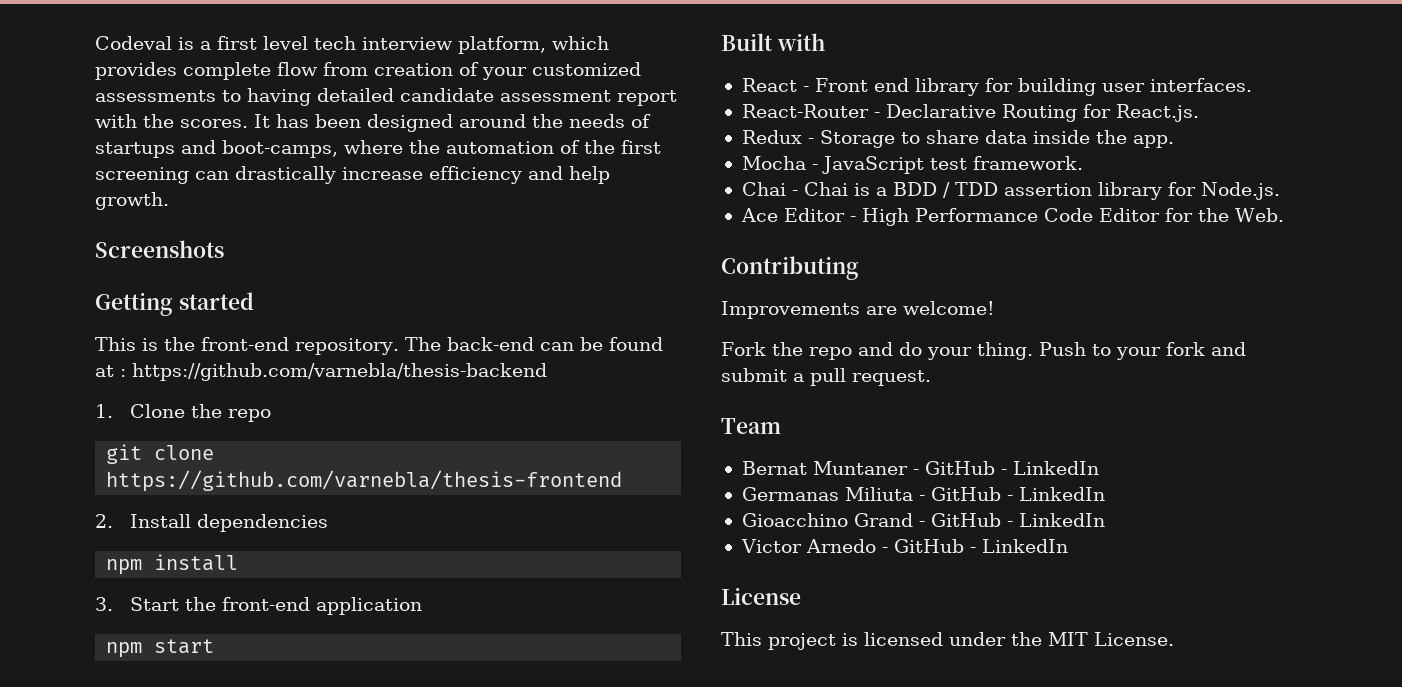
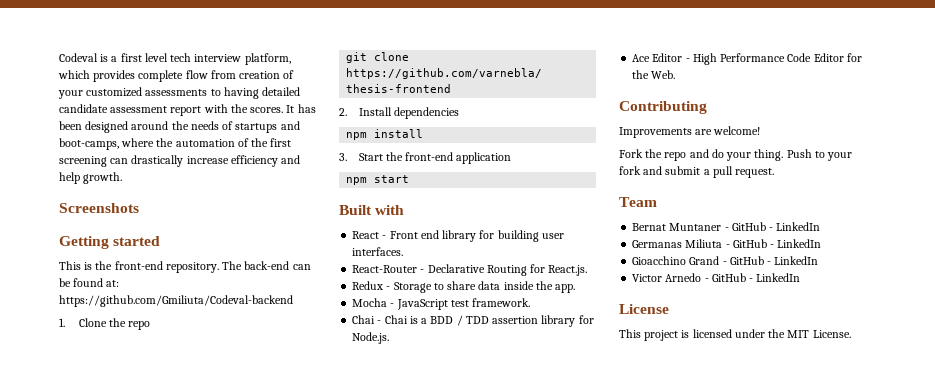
- The back-end can be found at : https://github.com/varnebla/thesis-backend
+ The back-end can be found at: https://github.com/Gmiliuta/Codeval-backend

